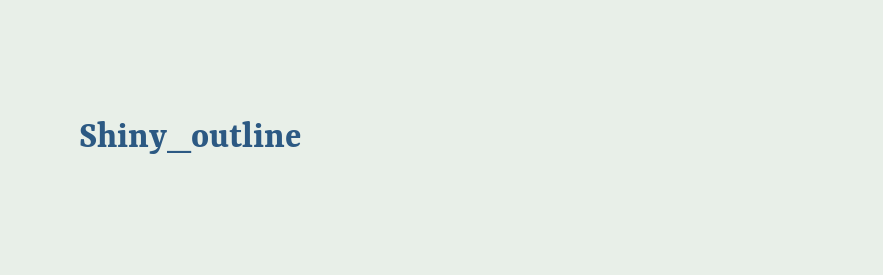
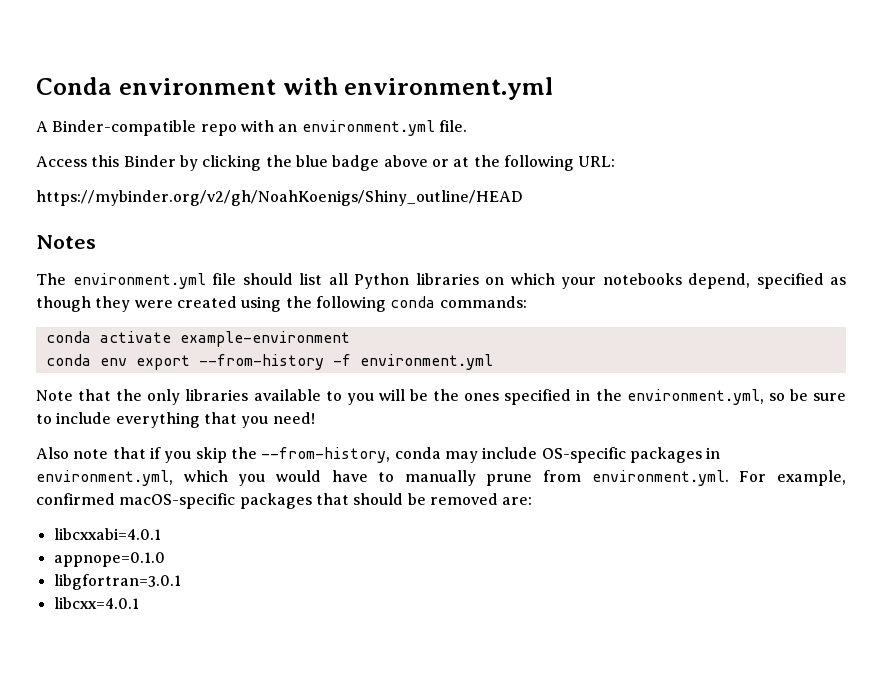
- Shiny_outline
+ Conda environment with environment.yml
+ A Binder-compatible repo with an environment.yml file.
+ Access this Binder by clicking the blue badge above or at the following URL:
+ https://mybinder.org/v2/gh/NoahKoenigs/Shiny_outline/HEAD
+ Notes
+ The environment.yml file should list all Python libraries on which your notebooks depend, specified as though they were created using the following conda commands:
+ conda activate example-environment
+ conda env export --from-history -f environment.yml
+ Note that the only libraries available to you will be the ones specified in the environment.yml, so be sure to include everything that you need!
+ Also note that if you skip the --from-history, conda may include OS-specific packages in environment.yml, which you would have to manually prune from environment.yml. For example, confirmed macOS-specific packages that should be removed are:
+ libcxxabi=4.0.1
+ appnope=0.1.0
+ libgfortran=3.0.1
+ libcxx=4.0.1

